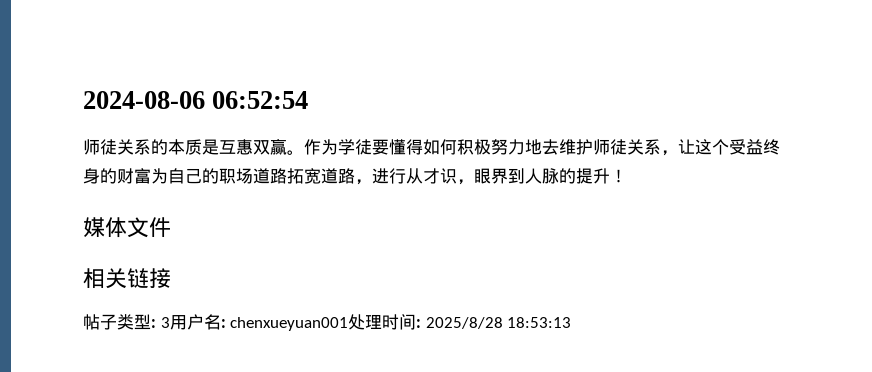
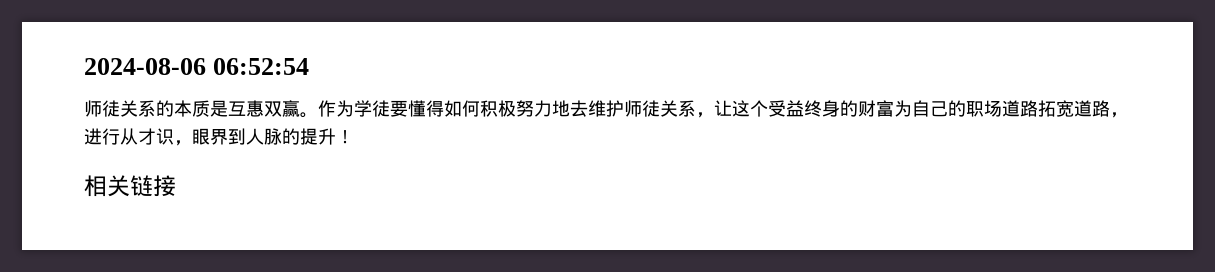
- 媒体文件
- 帖子类型: 3用户名: chenxueyuan001处理时间: 2025/8/28 18:53:13

